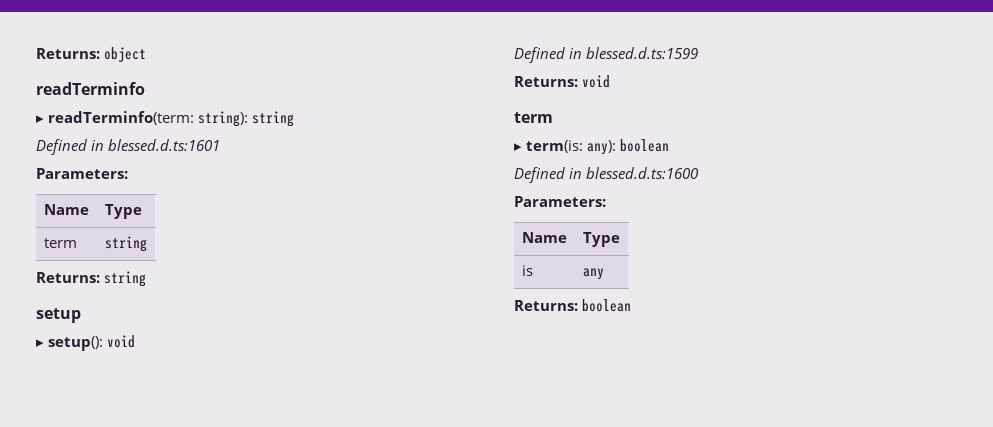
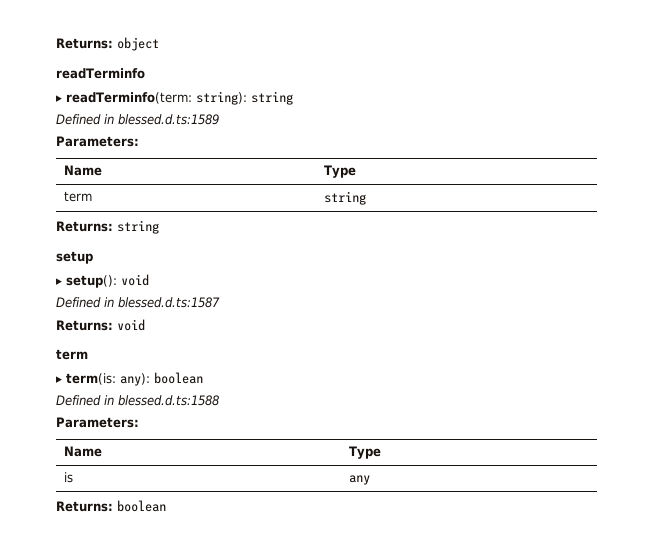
- Defined in blessed.d.ts:1601
+ Defined in blessed.d.ts:1589
- Defined in blessed.d.ts:1599
+ Defined in blessed.d.ts:1587
- Defined in blessed.d.ts:1600
+ Defined in blessed.d.ts:1588

